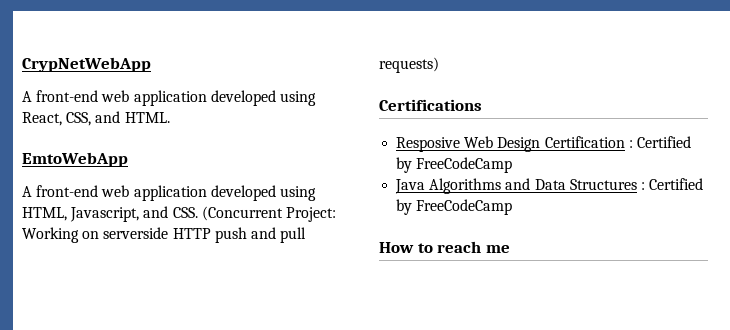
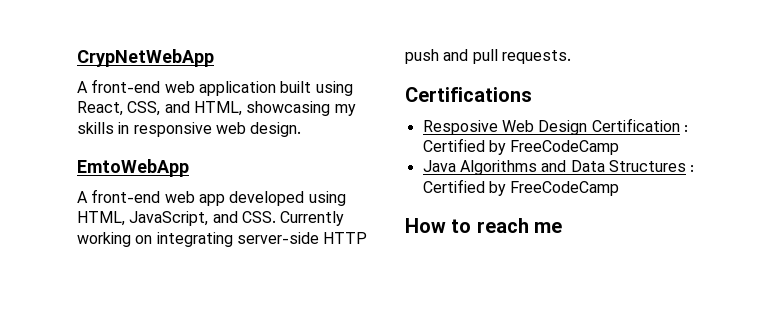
- A front-end web application developed using React, CSS, and HTML.
+ A front-end web application built using React, CSS, and HTML, showcasing my skills in responsive web design.
- A front-end web application developed using HTML, Javascript, and CSS. (Concurrent Project: Working on serverside HTTP push and pull requests)
+ A front-end web app developed using HTML, JavaScript, and CSS. Currently working on integrating server-side HTTP push and pull requests.

